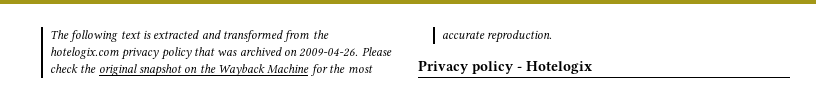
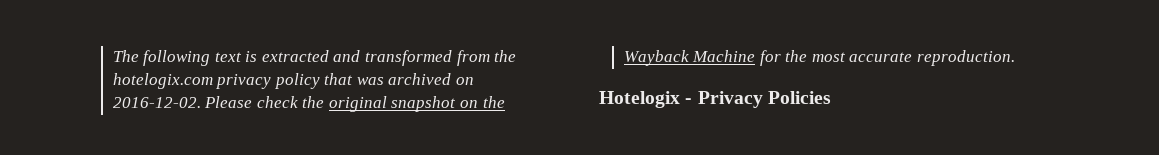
- The following text is extracted and transformed from the hotelogix.com privacy policy that was archived on 2009-04-26.
+ The following text is extracted and transformed from the hotelogix.com privacy policy that was archived on 2016-12-02.
- Privacy policy - Hotelogix
+ Hotelogix - Privacy Policies

